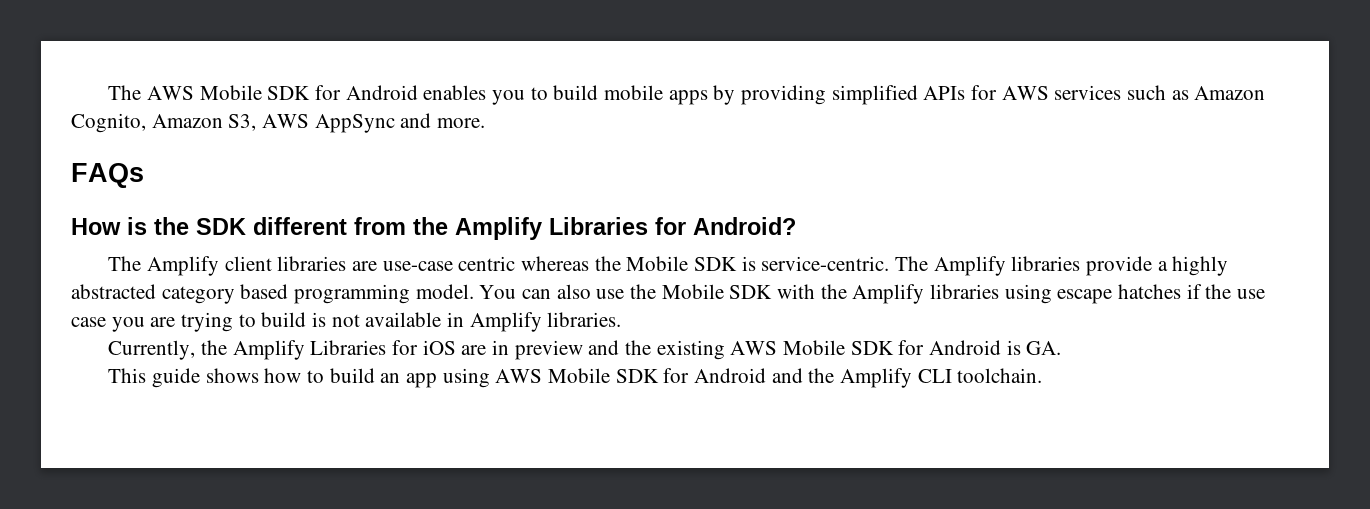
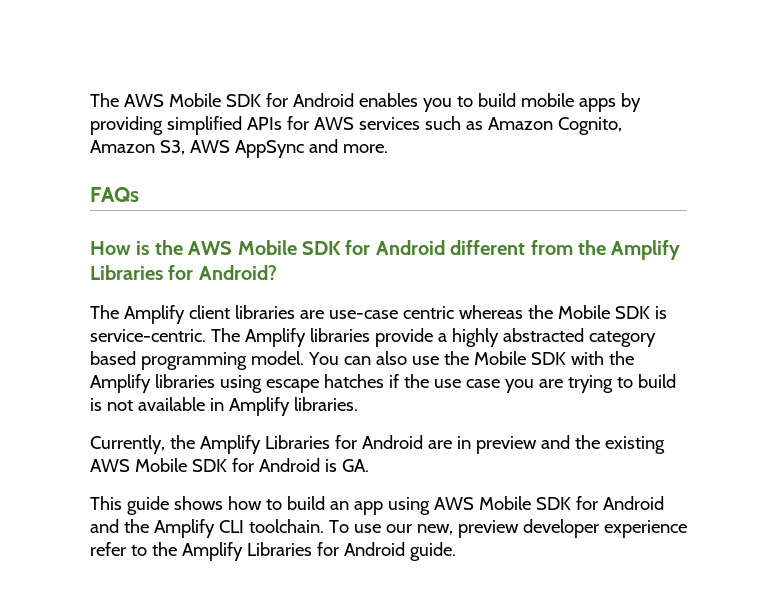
- How is the SDK different from the Amplify Libraries for Android?
+ How is the AWS Mobile SDK for Android different from the Amplify Libraries for Android?
- Currently, the Amplify Libraries for iOS are in preview and the existing AWS Mobile SDK for Android is GA.
+ Currently, the Amplify Libraries for Android are in preview and the existing AWS Mobile SDK for Android is GA.
+ To use our new, preview developer experience refer to the Amplify Libraries for Android guide.

